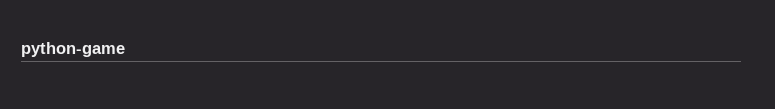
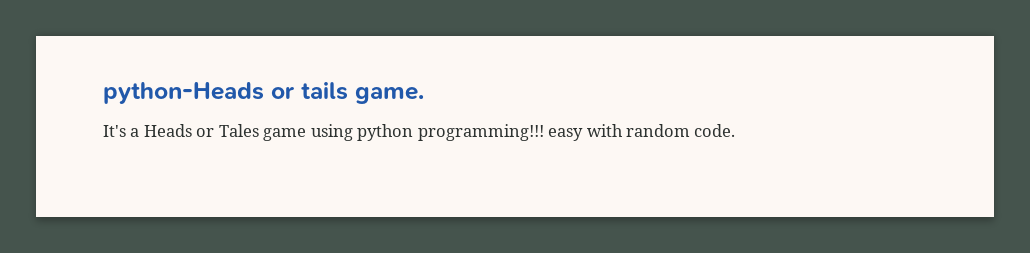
- python-game
+ python-Heads or tails game.
+ It's a Heads or Tales game using python programming!!! easy with random code.

